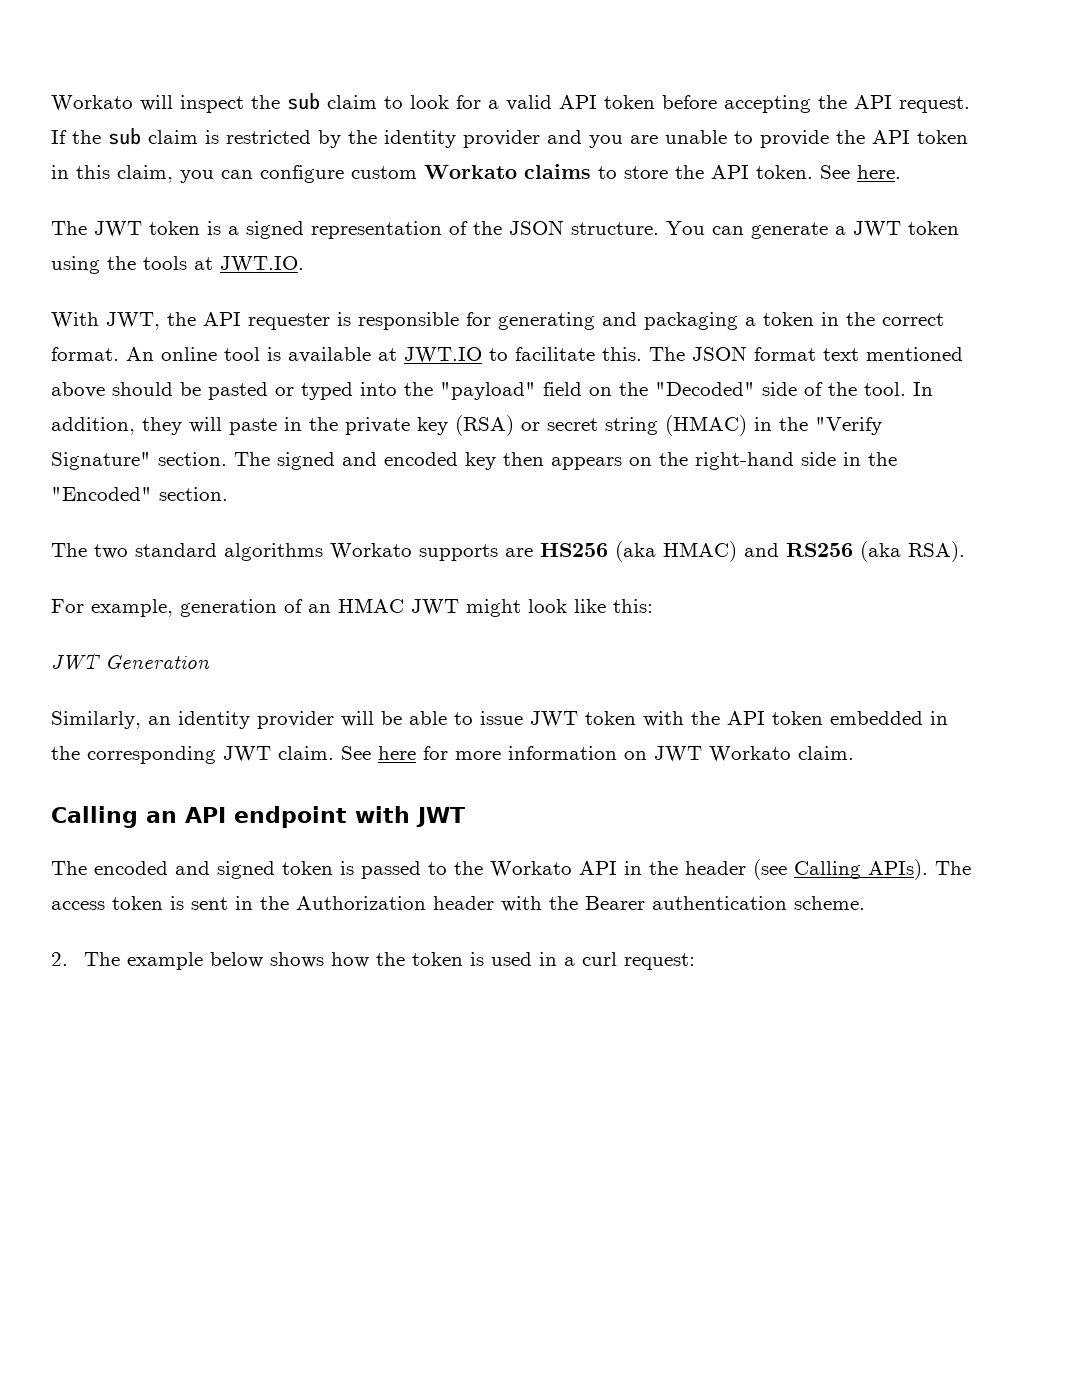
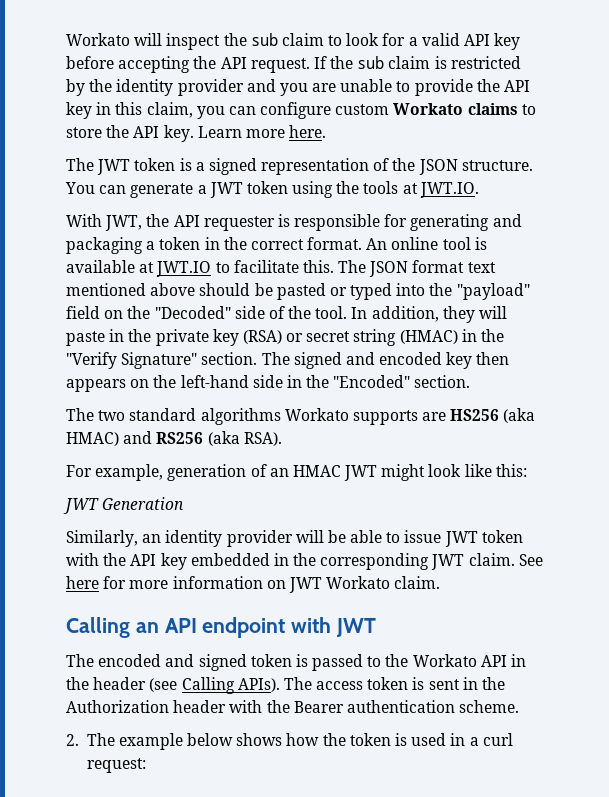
- Workato will inspect the sub claim to look for a valid API token before accepting the API request.
+ Workato will inspect the sub claim to look for a valid API key before accepting the API request.
- If the sub claim is restricted by the identity provider and you are unable to provide the API token in this claim, you can configure custom Workato claims to store the API token. See here.
+ If the sub claim is restricted by the identity provider and you are unable to provide the API key in this claim, you can configure custom Workato claims to store the API key. Learn more here.
- The signed and encoded key then appears on the right-hand side in the "Encoded" section.
+ The signed and encoded key then appears on the left-hand side in the "Encoded" section.
- Similarly, an identity provider will be able to issue JWT token with the API token embedded in the corresponding JWT claim.
+ Similarly, an identity provider will be able to issue JWT token with the API key embedded in the corresponding JWT claim.

